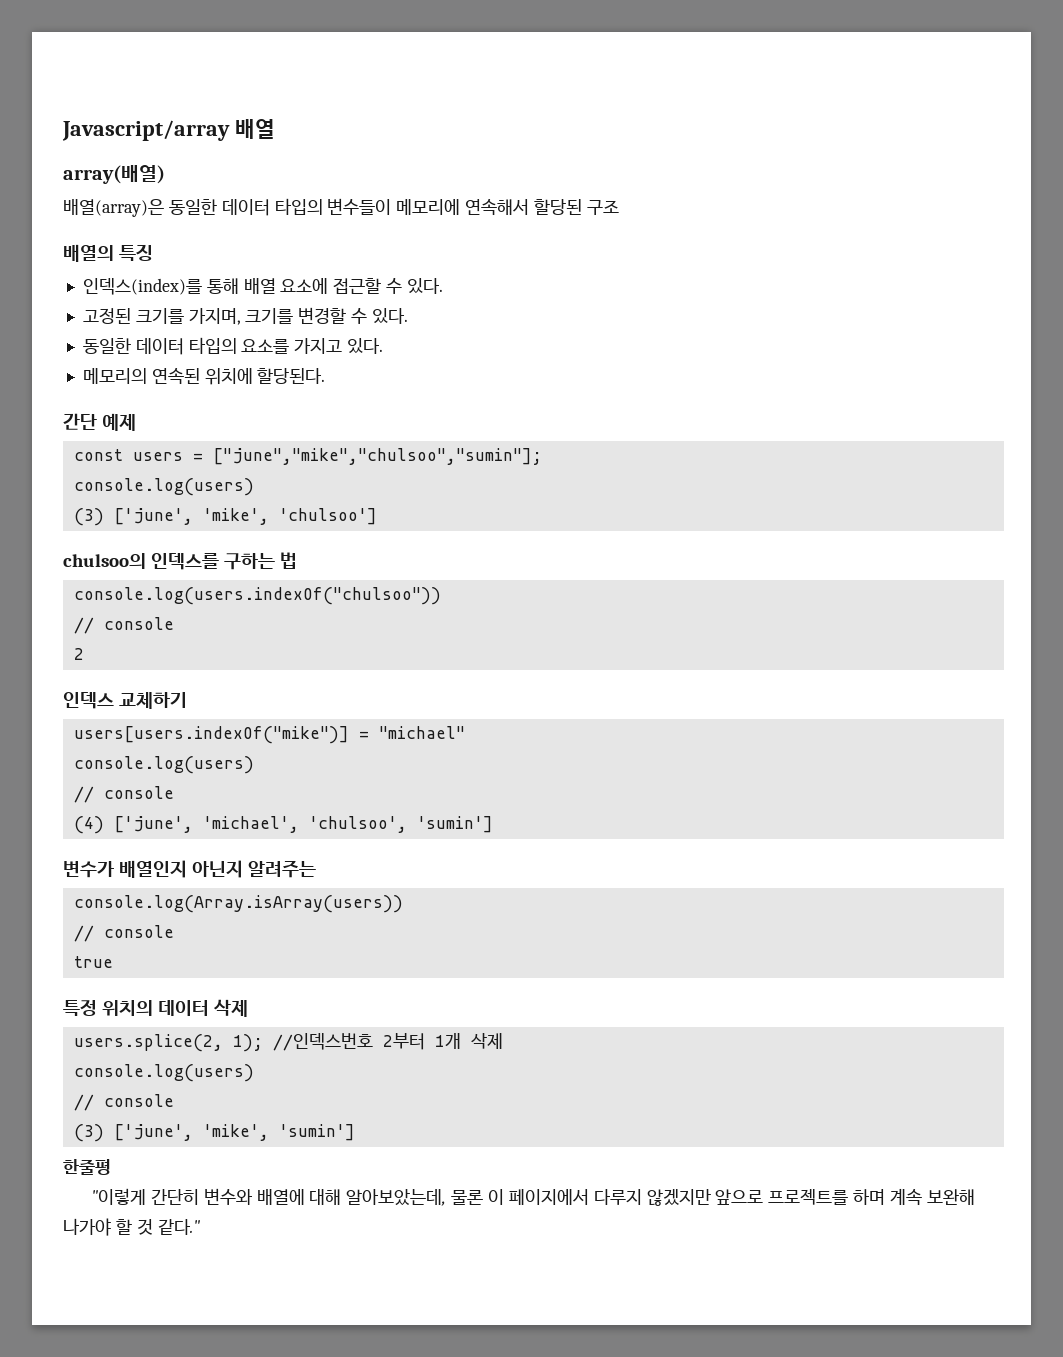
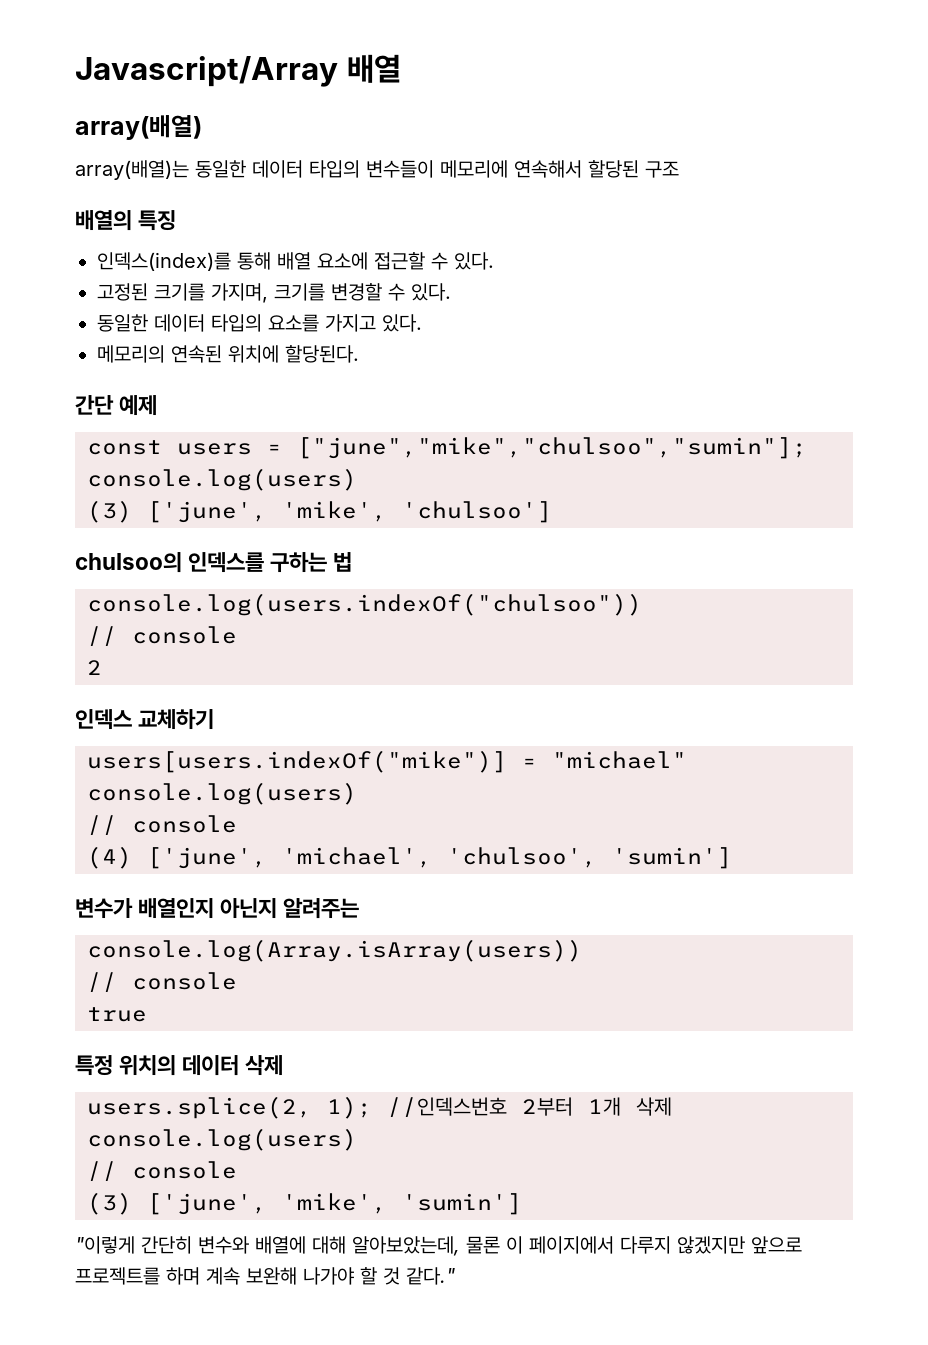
- Javascript/array 배열
+ Javascript/Array 배열
- 배열(array)은 동일한 데이터 타입의 변수들이 메모리에 연속해서 할당된 구조
+ array(배열)는 동일한 데이터 타입의 변수들이 메모리에 연속해서 할당된 구조
- 한줄평

